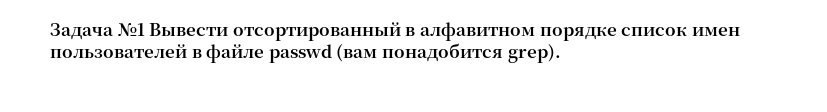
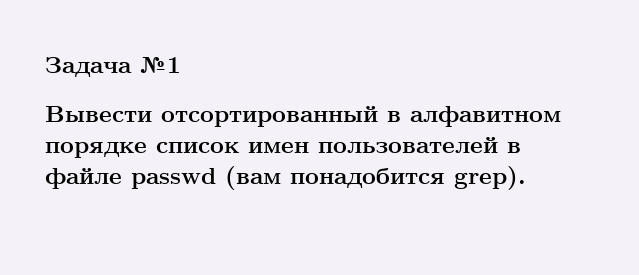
- Задача №1 Вывести отсортированный в алфавитном порядке список имен пользователей в файле passwd (вам понадобится grep).
+ Задача №1
+ Вывести отсортированный в алфавитном порядке список имен пользователей в файле passwd (вам понадобится grep).

